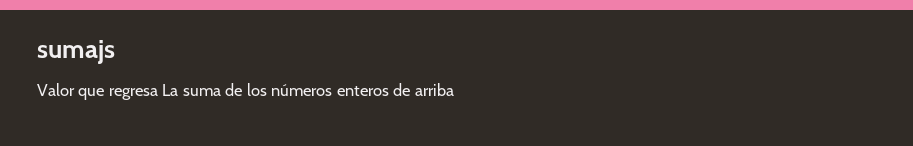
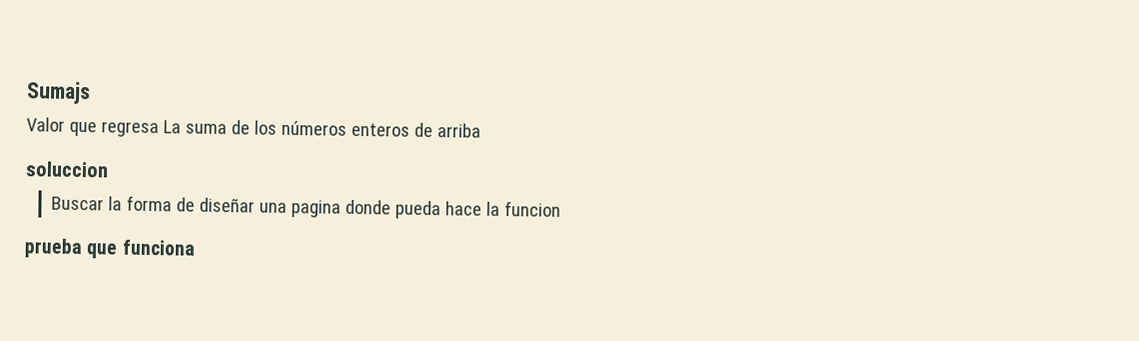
- sumajs
+ Sumajs
+ soluccion
+ Buscar la forma de diseñar una pagina donde pueda hace la funcion
+ prueba que funciona

